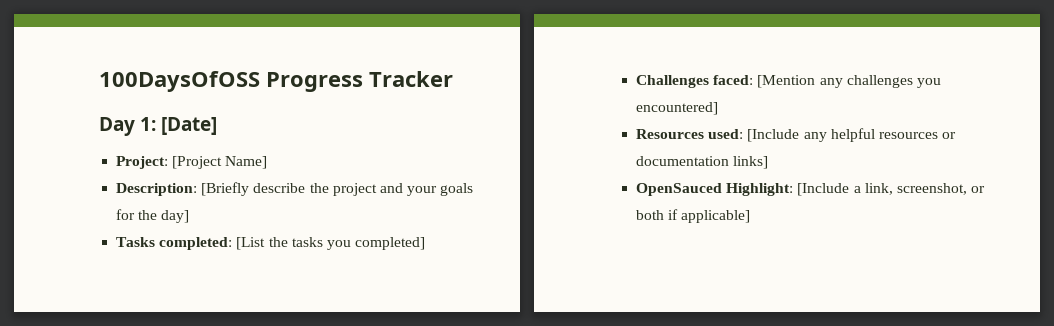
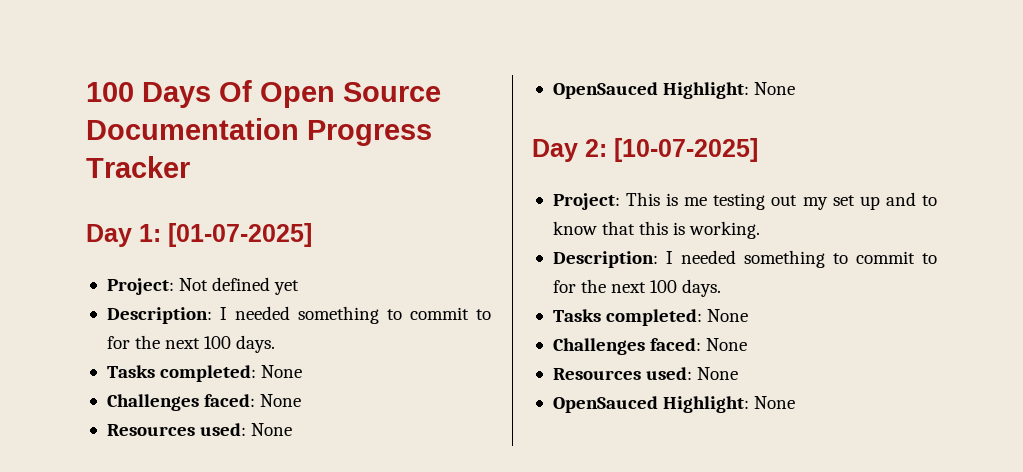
- 100DaysOfOSS Progress Tracker
+ 100 Days Of Open Source Documentation Progress Tracker
- Day 1: [Date]
- Project: [Project Name]
- Description: [Briefly describe the project and your goals for the day]
- Tasks completed: [List the tasks you completed]
- Challenges faced: [Mention any challenges you encountered]
- Resources used: [Include any helpful resources or documentation links]
- OpenSauced Highlight: [Include a link, screenshot, or both if applicable]
+ Day 1: [01-07-2025]
+ Project: Not defined yet
+ Description: I needed something to commit to for the next 100 days.
+ Tasks completed: None
+ Challenges faced: None
+ Resources used: None
+ OpenSauced Highlight: None
+ Day 2: [10-07-2025]
+ Project: This is me testing out my set up and to know that this is working.
+ Description: I needed something to commit to for the next 100 days.
+ Tasks completed: None
+ Challenges faced: None
+ Resources used: None
+ OpenSauced Highlight: None

